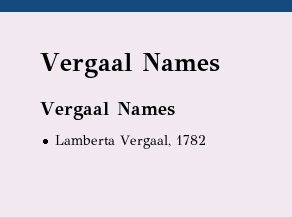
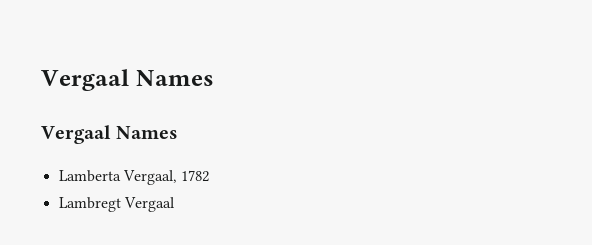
+ Lambregt Vergaal

